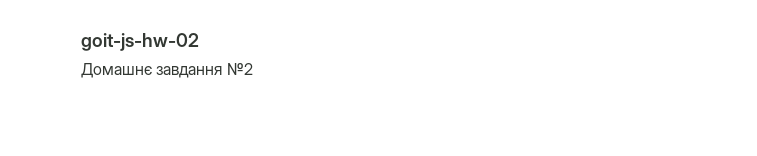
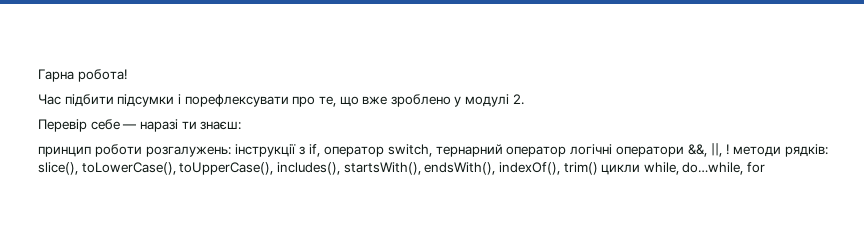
- goit-js-hw-02
- Домашнє завдання №2
+ Гарна робота!
+ Час підбити підсумки і порефлексувати про те, що вже зроблено у модулі 2.
+ Перевір себе — наразі ти знаєш:
+ принцип роботи розгалужень: інструкції з if, оператор switch, тернарний оператор логічні оператори &&, ||, ! методи рядків: slice(), toLowerCase(), toUpperCase(), includes(), startsWith(), endsWith(), indexOf(), trim() цикли while, do…while, for

